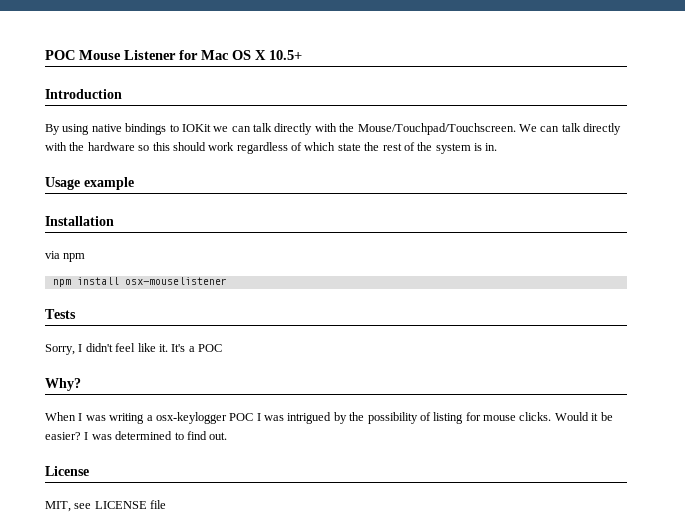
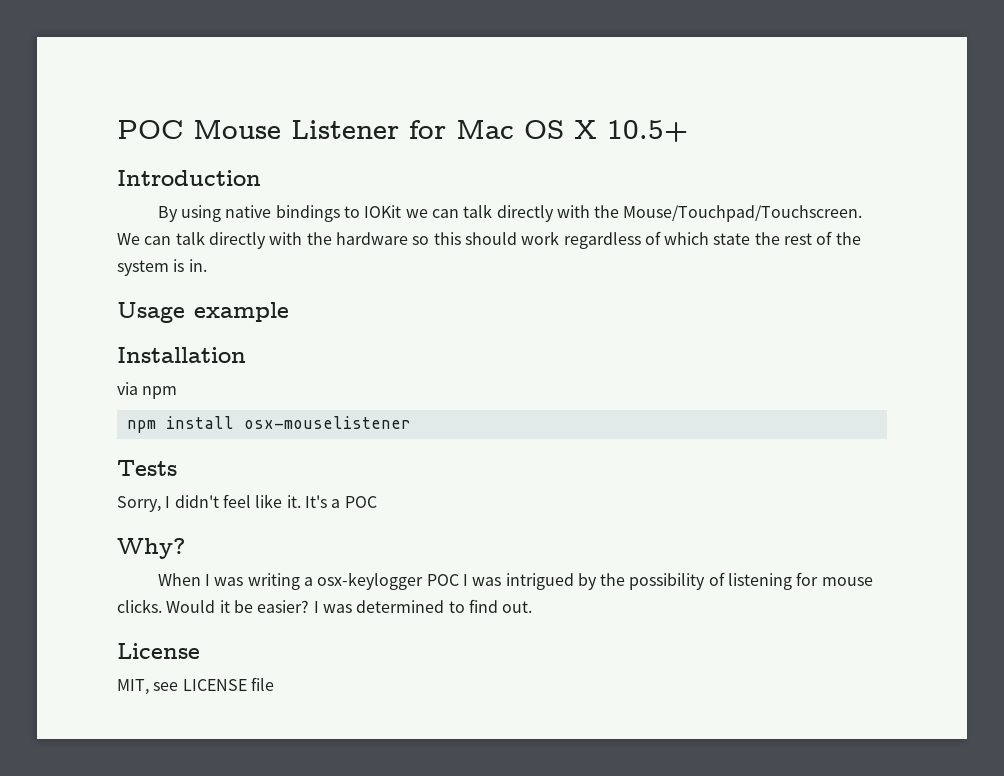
- When I was writing a osx-keylogger POC I was intrigued by the possibility of listing for mouse clicks.
+ When I was writing a osx-keylogger POC I was intrigued by the possibility of listening for mouse clicks.

